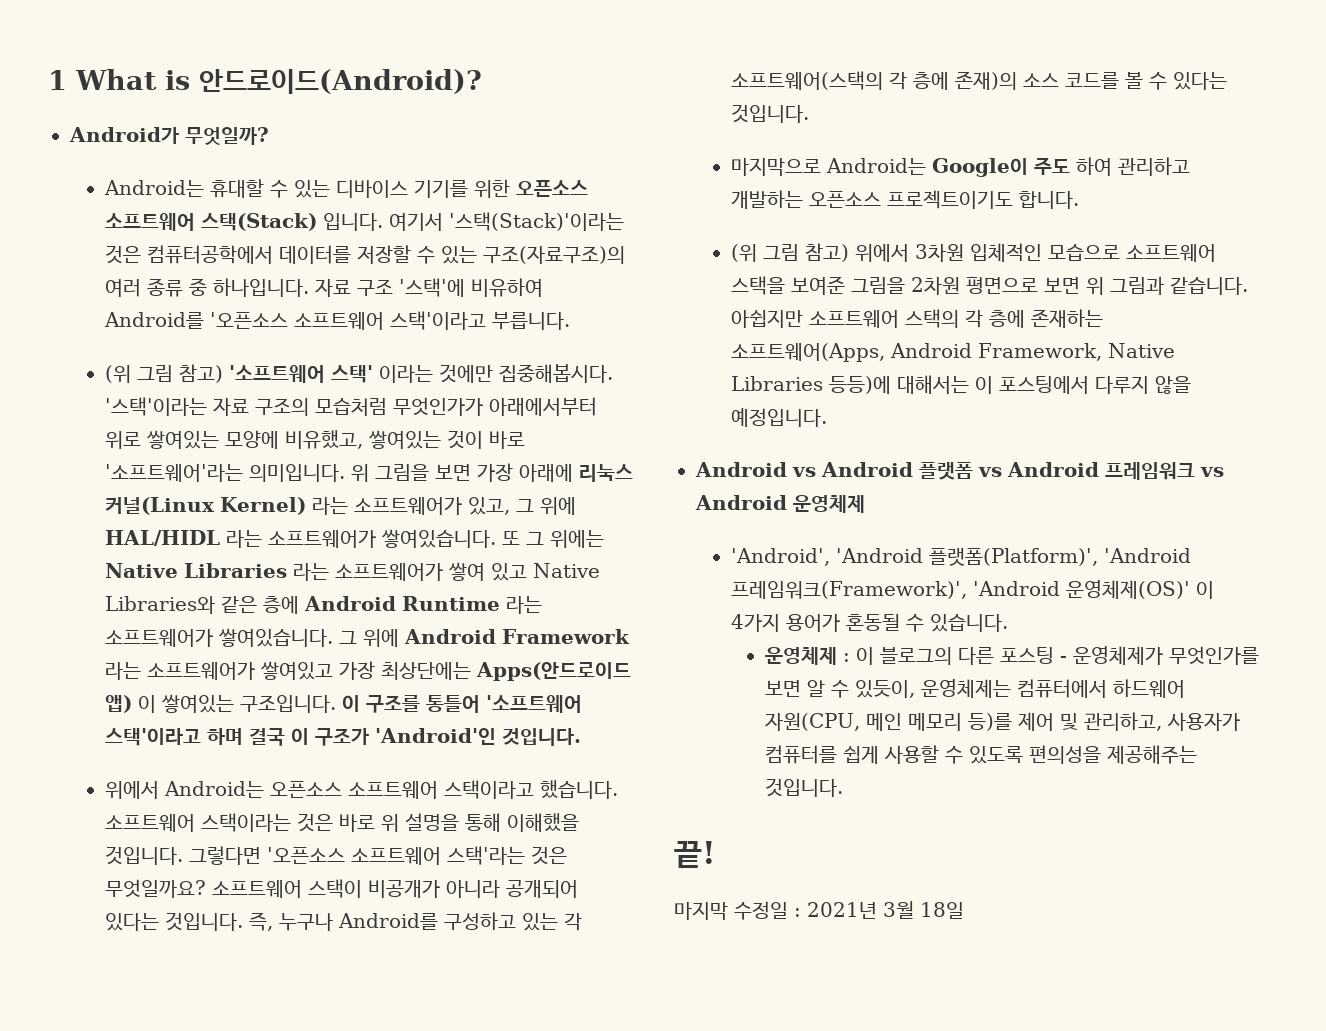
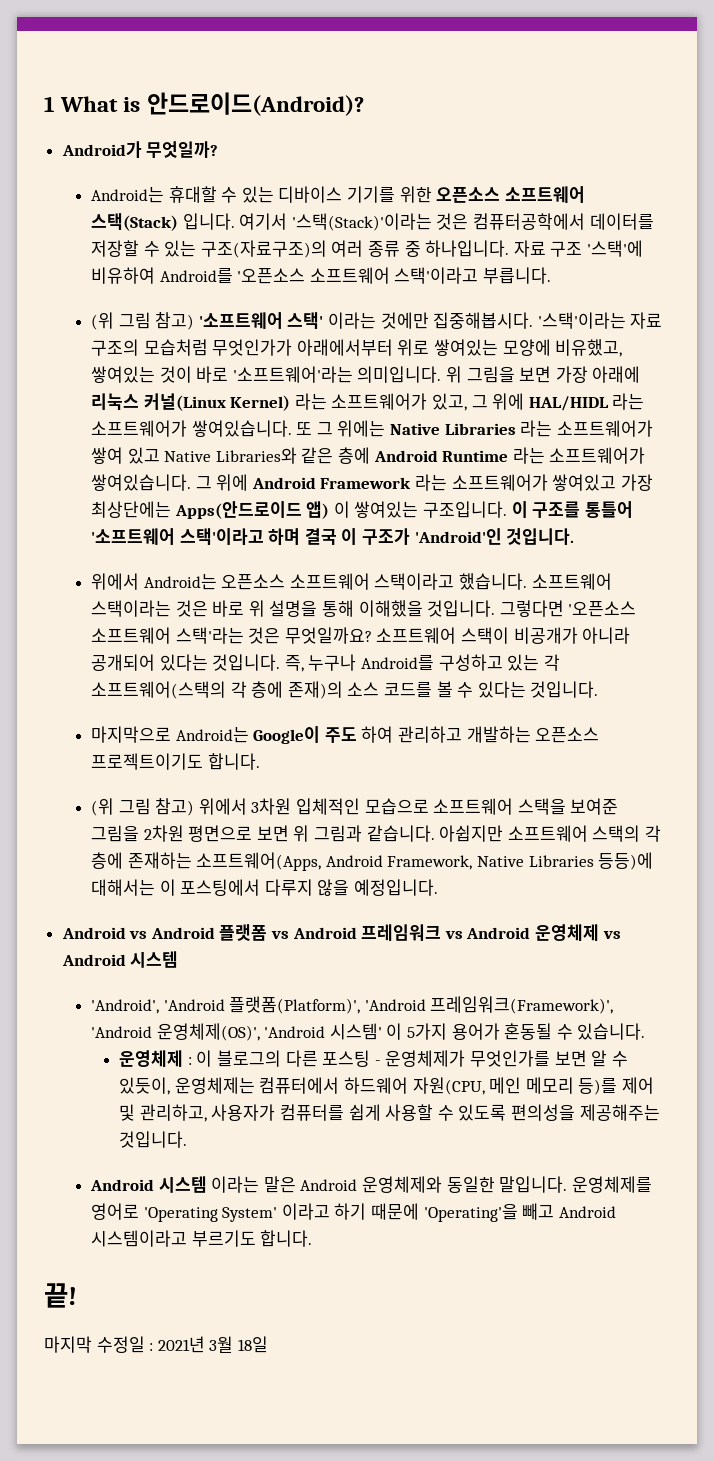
- Android vs Android 플랫폼 vs Android 프레임워크 vs Android 운영체제
+ Android vs Android 플랫폼 vs Android 프레임워크 vs Android 운영체제 vs Android 시스템
- 'Android', 'Android 플랫폼(Platform)', 'Android 프레임워크(Framework)', 'Android 운영체제(OS)' 이 4가지 용어가 혼동될 수 있습니다.
+ 'Android', 'Android 플랫폼(Platform)', 'Android 프레임워크(Framework)', 'Android 운영체제(OS)', 'Android 시스템' 이 5가지 용어가 혼동될 수 있습니다.
+ Android 시스템 이라는 말은 Android 운영체제와 동일한 말입니다. 운영체제를 영어로 'Operating System' 이라고 하기 때문에 'Operating'을 빼고 Android 시스템이라고 부르기도 합니다.

